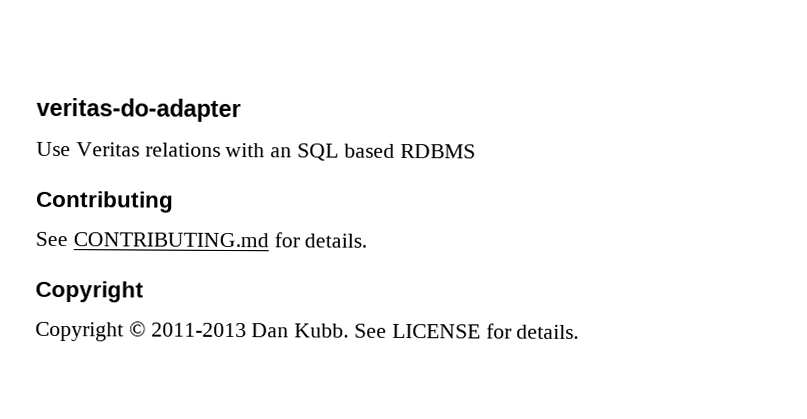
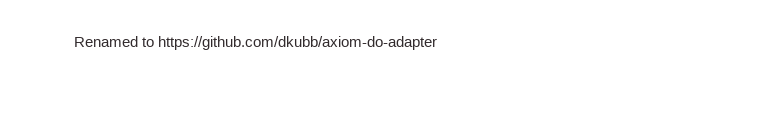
- veritas-do-adapter
- Use Veritas relations with an SQL based RDBMS
- Contributing
- See CONTRIBUTING.md for details.
- Copyright
- Copyright © 2011-2013 Dan Kubb. See LICENSE for details.
+ Renamed to https://github.com/dkubb/axiom-do-adapter

